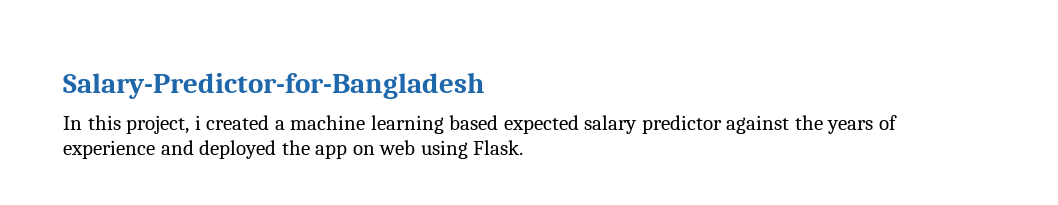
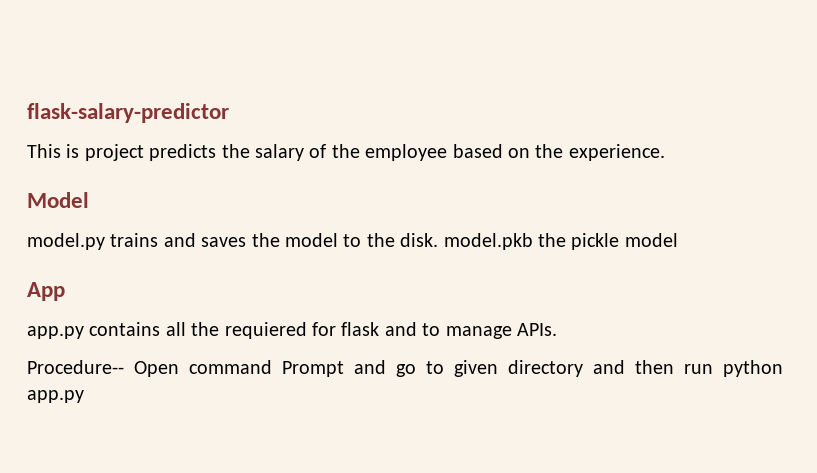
- Salary-Predictor-for-Bangladesh
- In this project, i created a machine learning based expected salary predictor against the years of experience and deployed the app on web using Flask.
+ flask-salary-predictor
+ This is project predicts the salary of the employee based on the experience.
+ Model
+ model.py trains and saves the model to the disk. model.pkb the pickle model
+ App
+ app.py contains all the requiered for flask and to manage APIs.
+ Procedure-- Open command Prompt and go to given directory and then run python app.py

